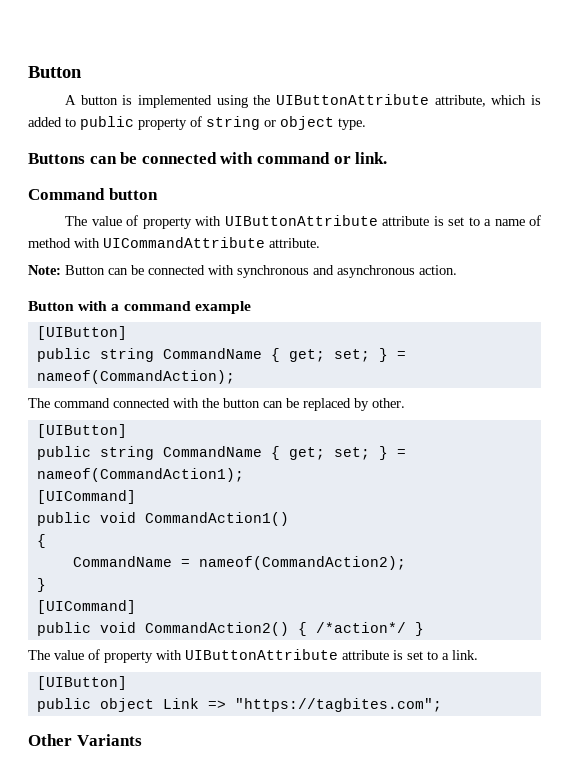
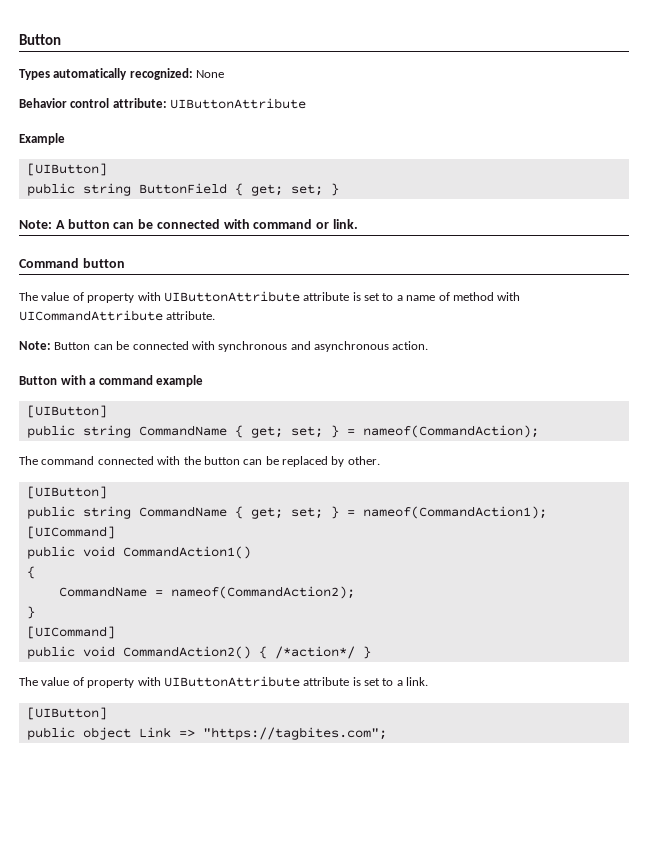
- A button is implemented using the UIButtonAttribute attribute, which is added to public property of string or object type.
- Buttons can be connected with command or link.
+ Types automatically recognized: None
+ Behavior control attribute: UIButtonAttribute
+ Example
+ [UIButton]
+ public string ButtonField { get; set; }
+ Note: A button can be connected with command or link.
- Other Variants

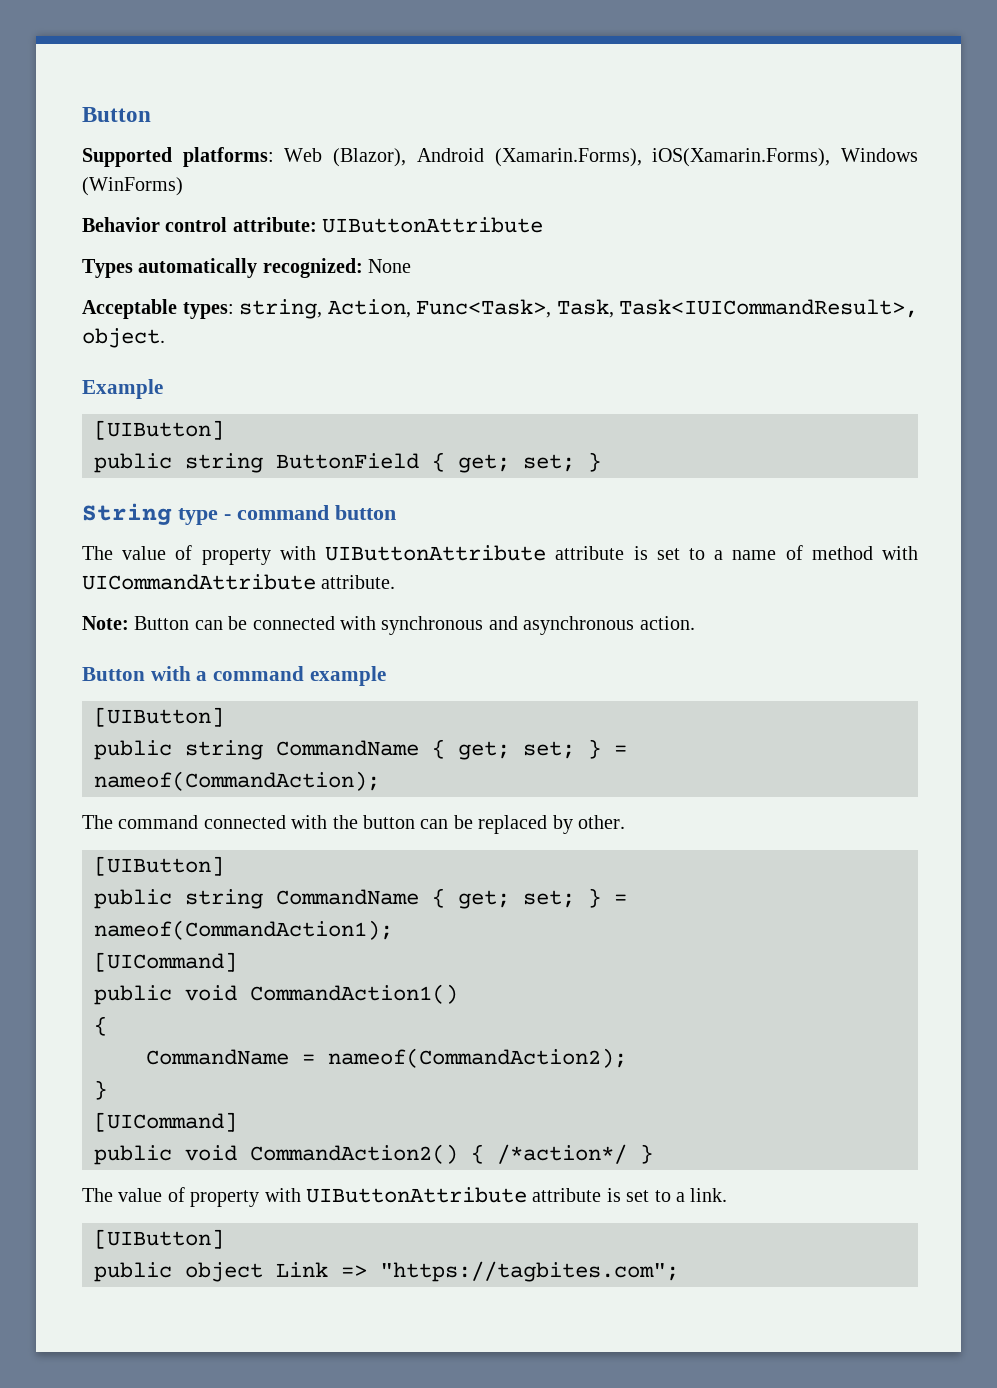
+ Supported platforms: Web (Blazor), Android (Xamarin.Forms), iOS(Xamarin.Forms), Windows (WinForms)
+ Behavior control attribute: UIButtonAttribute
  Types automatically recognized: None
- Behavior control attribute: UIButtonAttribute
+ Acceptable types: string, Action, Func<Task>, Task, Task<IUICommandResult>, object.
- Note: A button can be connected with command or link.
- Command button
+ String type - command button

